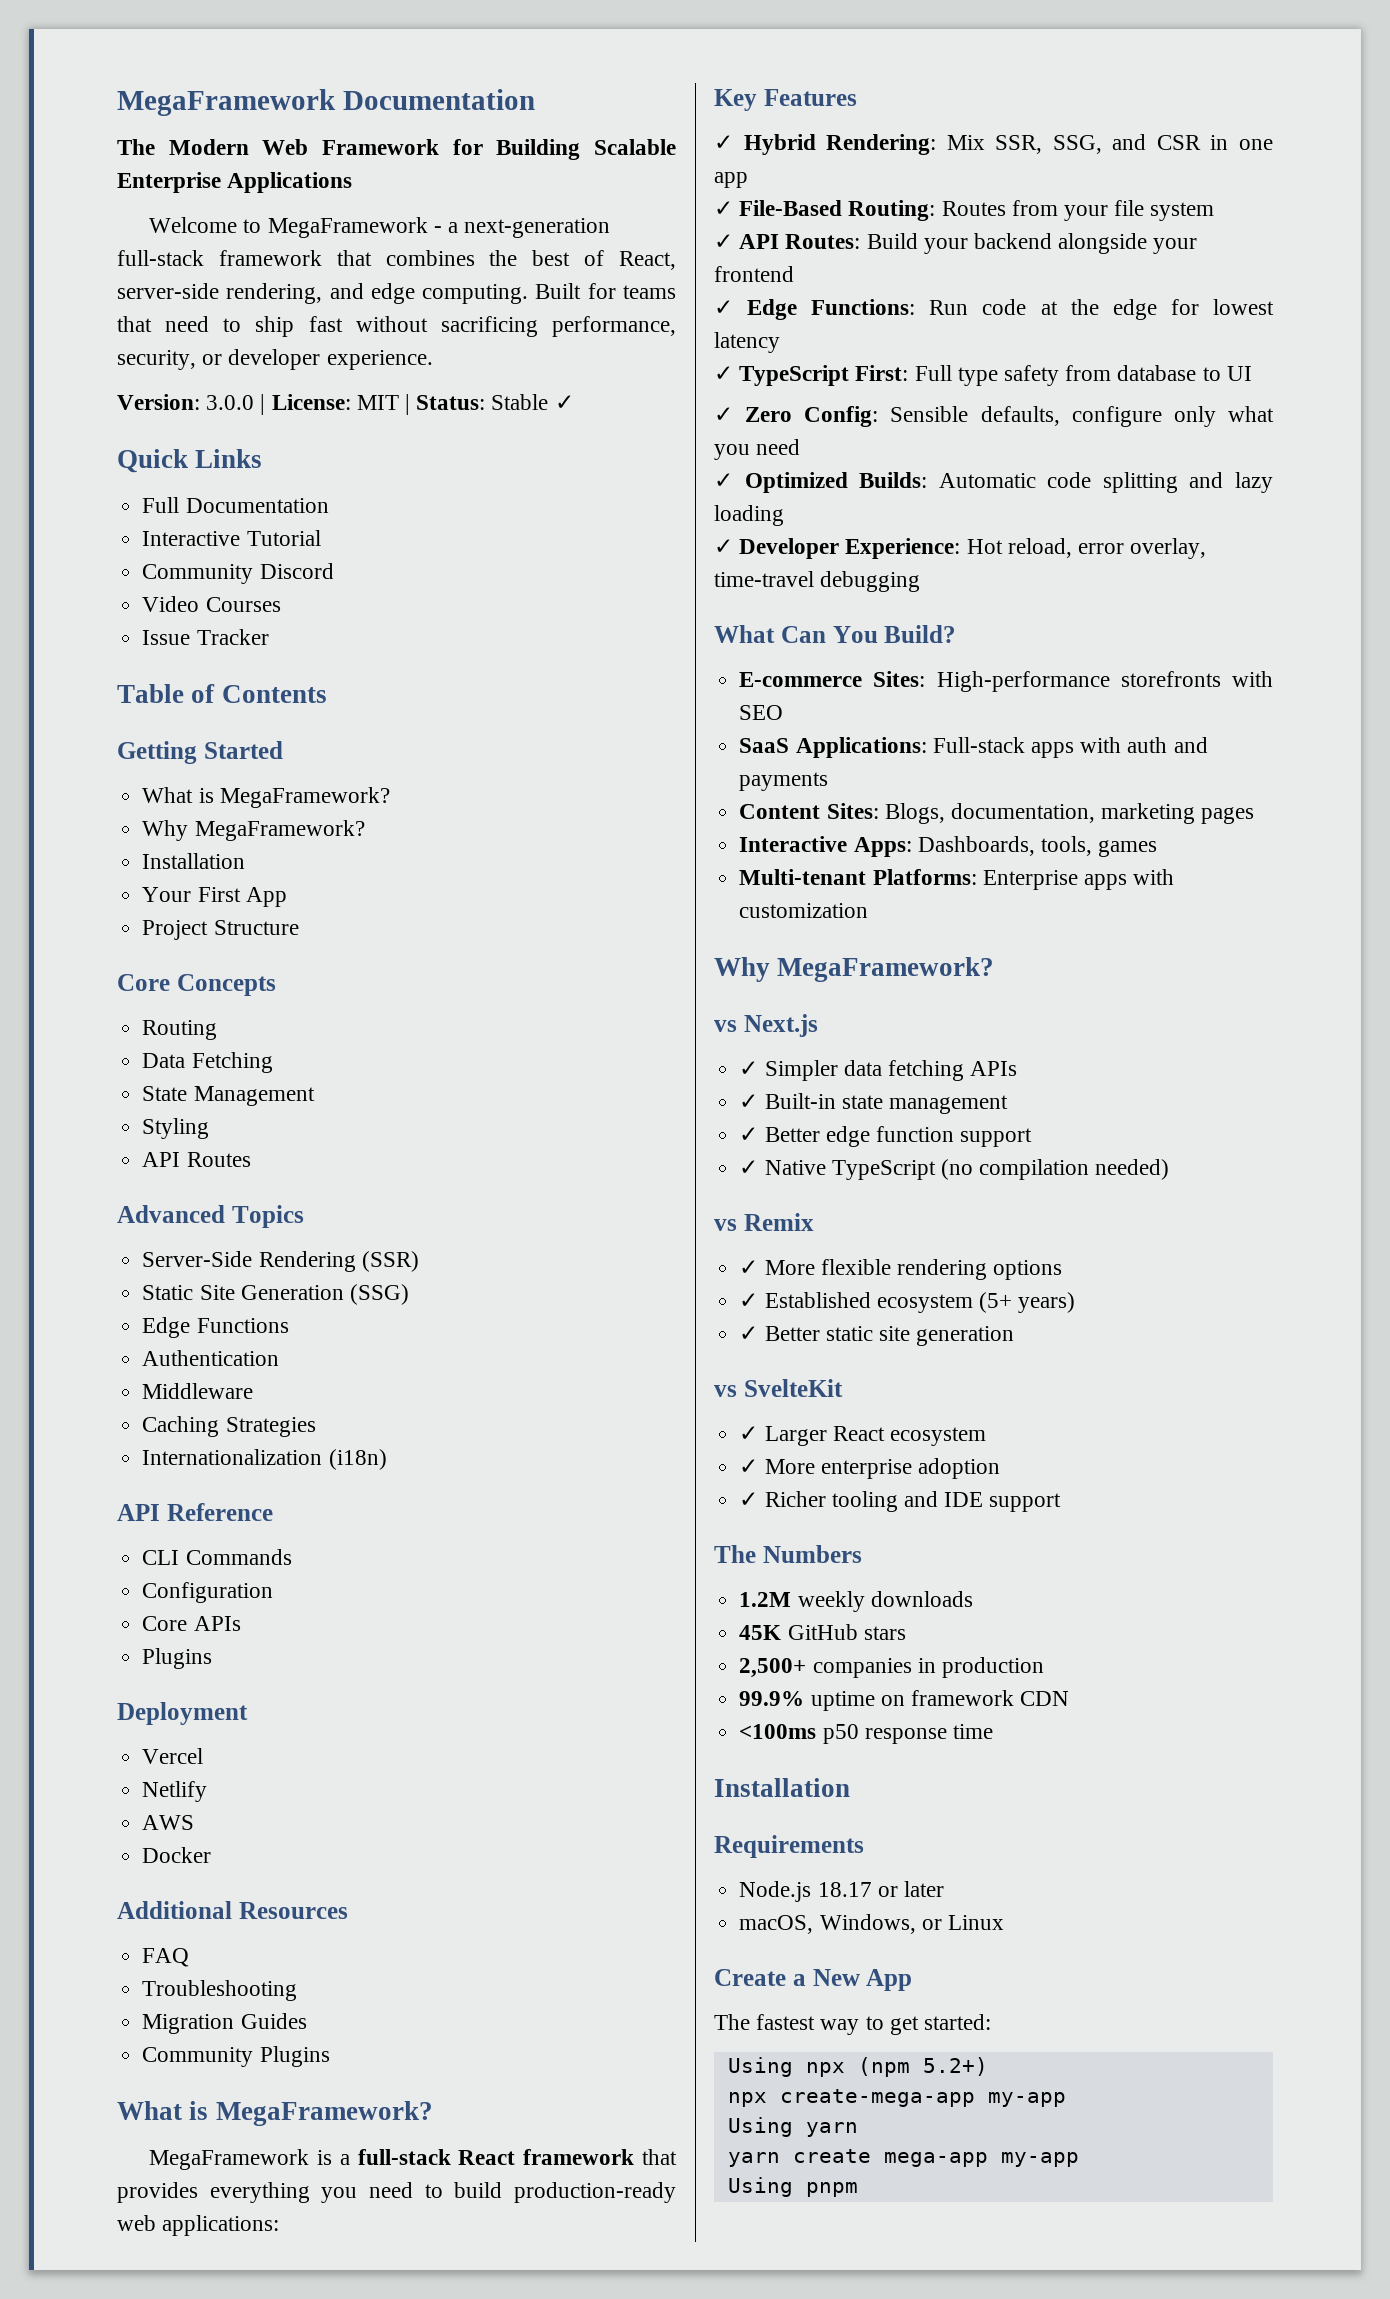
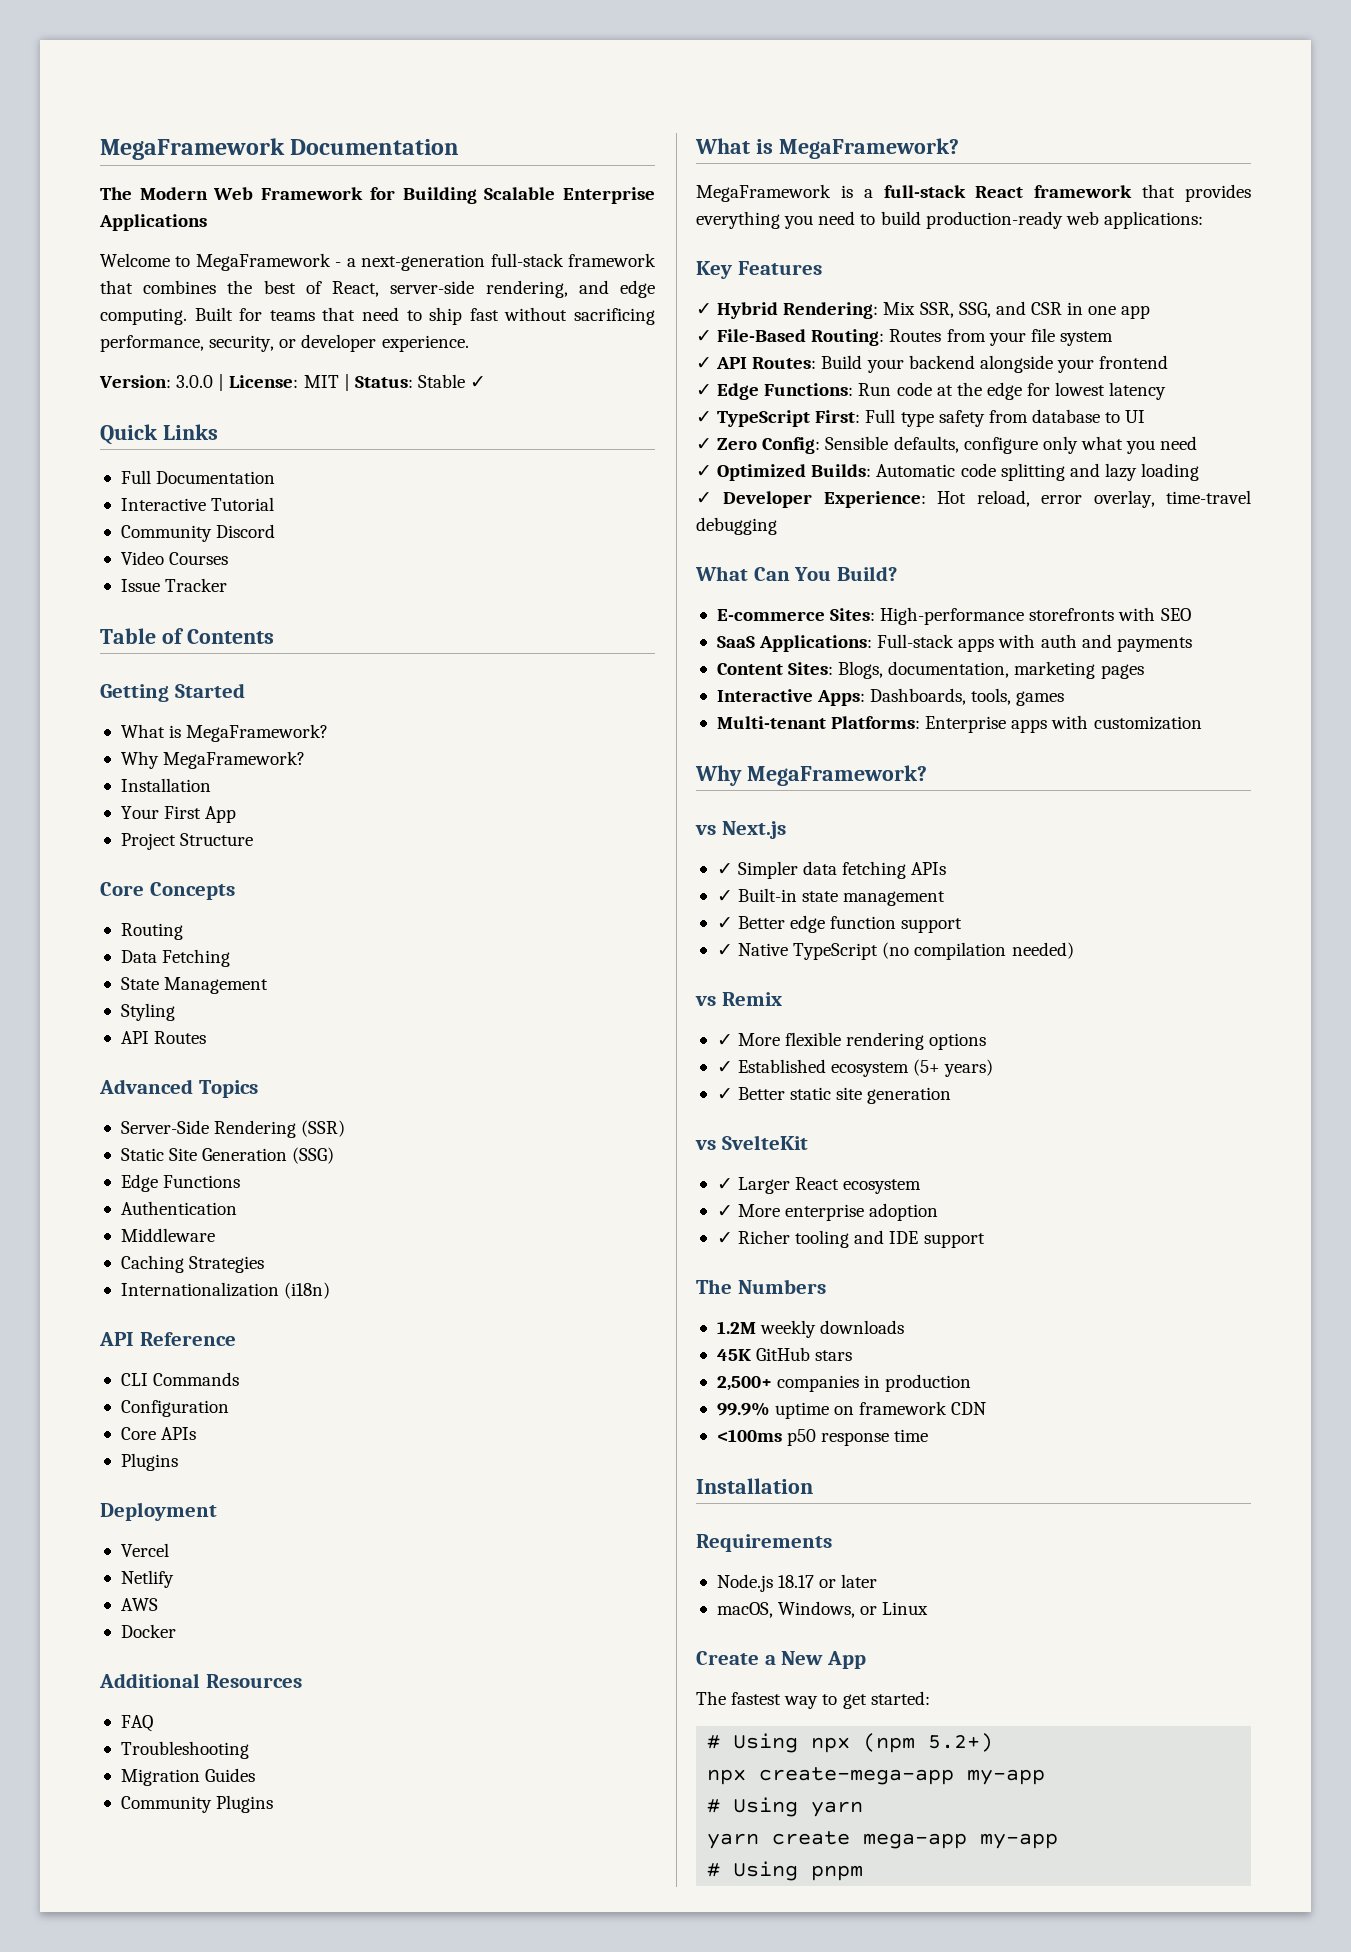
- Using npx (npm 5.2+)
+ # Using npx (npm 5.2+)
- Using yarn
+ # Using yarn
- Using pnpm
+ # Using pnpm

